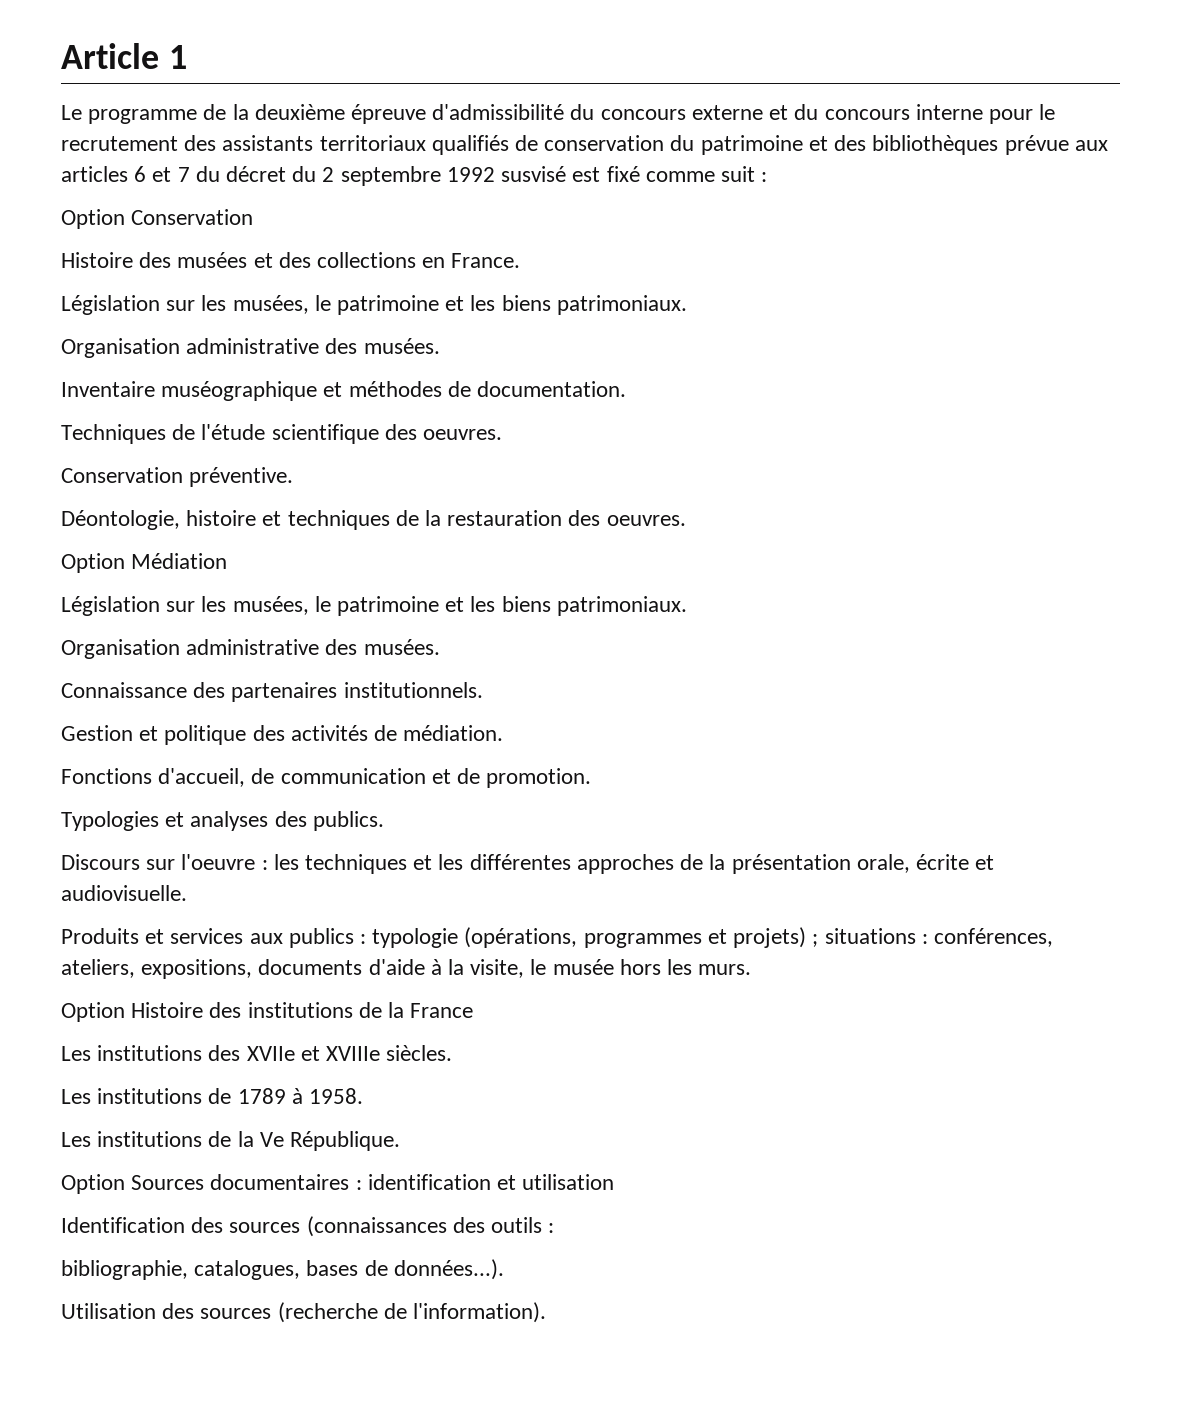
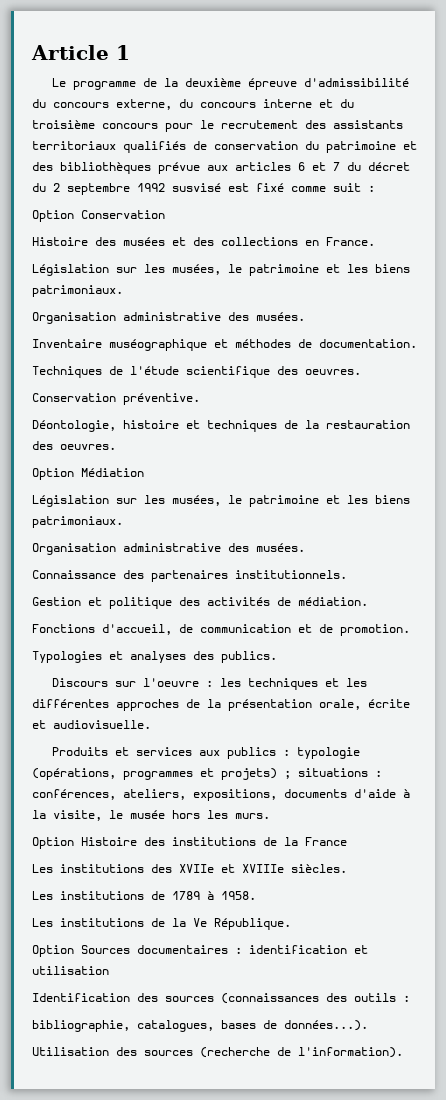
- Le programme de la deuxième épreuve d'admissibilité du concours externe et du concours interne pour le recrutement des assistants territoriaux qualifiés de conservation du patrimoine et des bibliothèques prévue aux articles 6 et 7 du décret du 2 septembre 1992 susvisé est fixé comme suit :
+ Le programme de la deuxième épreuve d'admissibilité du concours externe, du concours interne et du troisième concours pour le recrutement des assistants territoriaux qualifiés de conservation du patrimoine et des bibliothèques prévue aux articles 6 et 7 du décret du 2 septembre 1992 susvisé est fixé comme suit :

